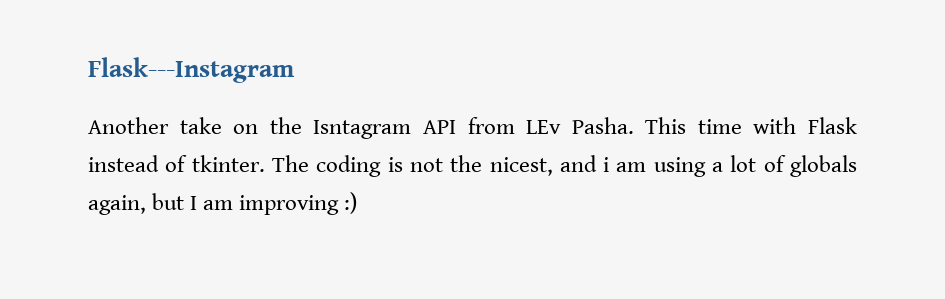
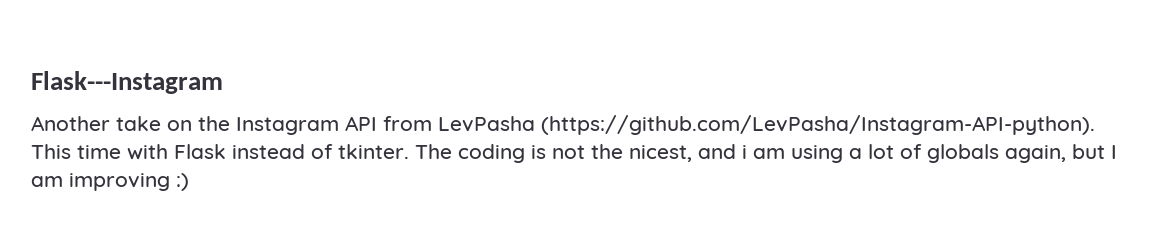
- Another take on the Isntagram API from LEv Pasha. This time with Flask instead of tkinter.
+ Another take on the Instagram API from LevPasha (https://github.com/LevPasha/Instagram-API-python). This time with Flask instead of tkinter.

